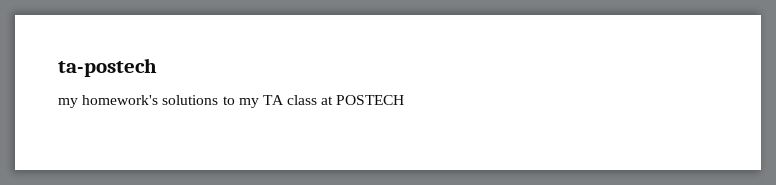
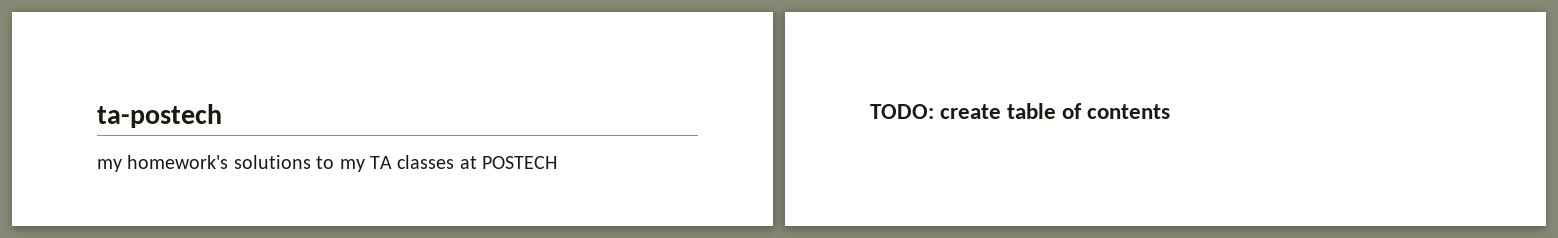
- my homework's solutions to my TA class at POSTECH
+ my homework's solutions to my TA classes at POSTECH
+ TODO: create table of contents

